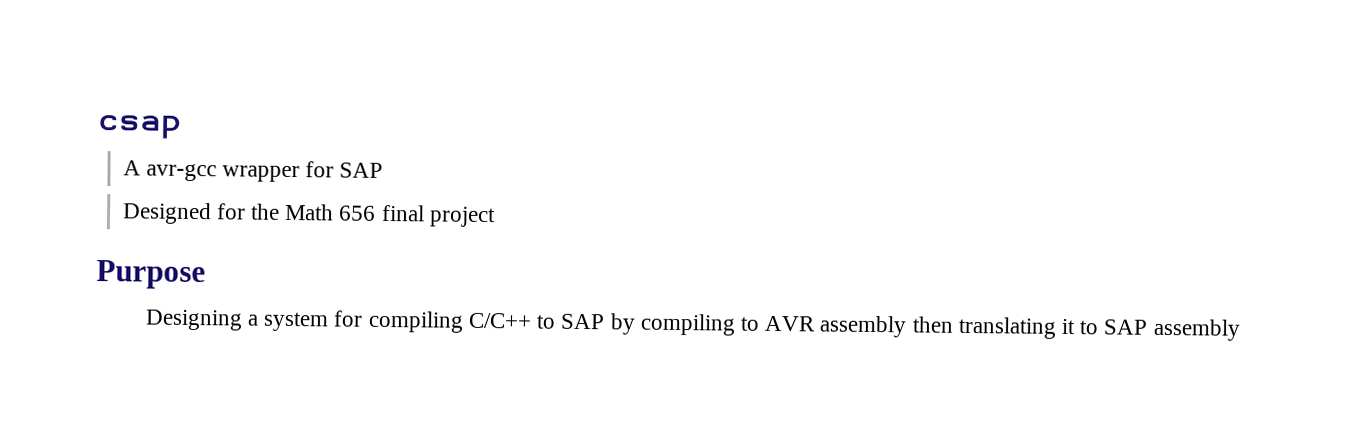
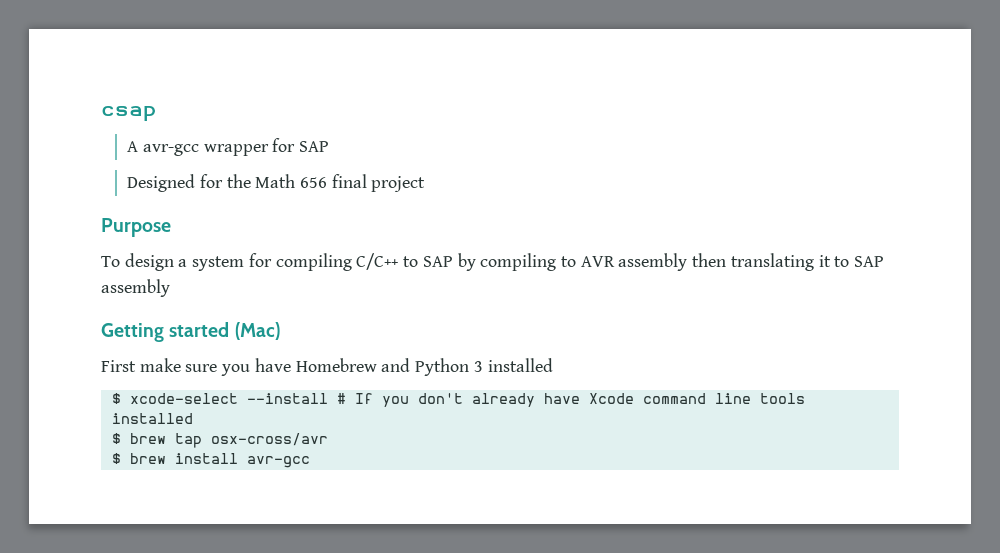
- Designing a system for compiling C/C++ to SAP by compiling to AVR assembly then translating it to SAP assembly
+ To design a system for compiling C/C++ to SAP by compiling to AVR assembly then translating it to SAP assembly
+ Getting started (Mac)
+ First make sure you have Homebrew and Python 3 installed
+ $ xcode-select --install # If you don't already have Xcode command line tools installed
+ $ brew tap osx-cross/avr
+ $ brew install avr-gcc

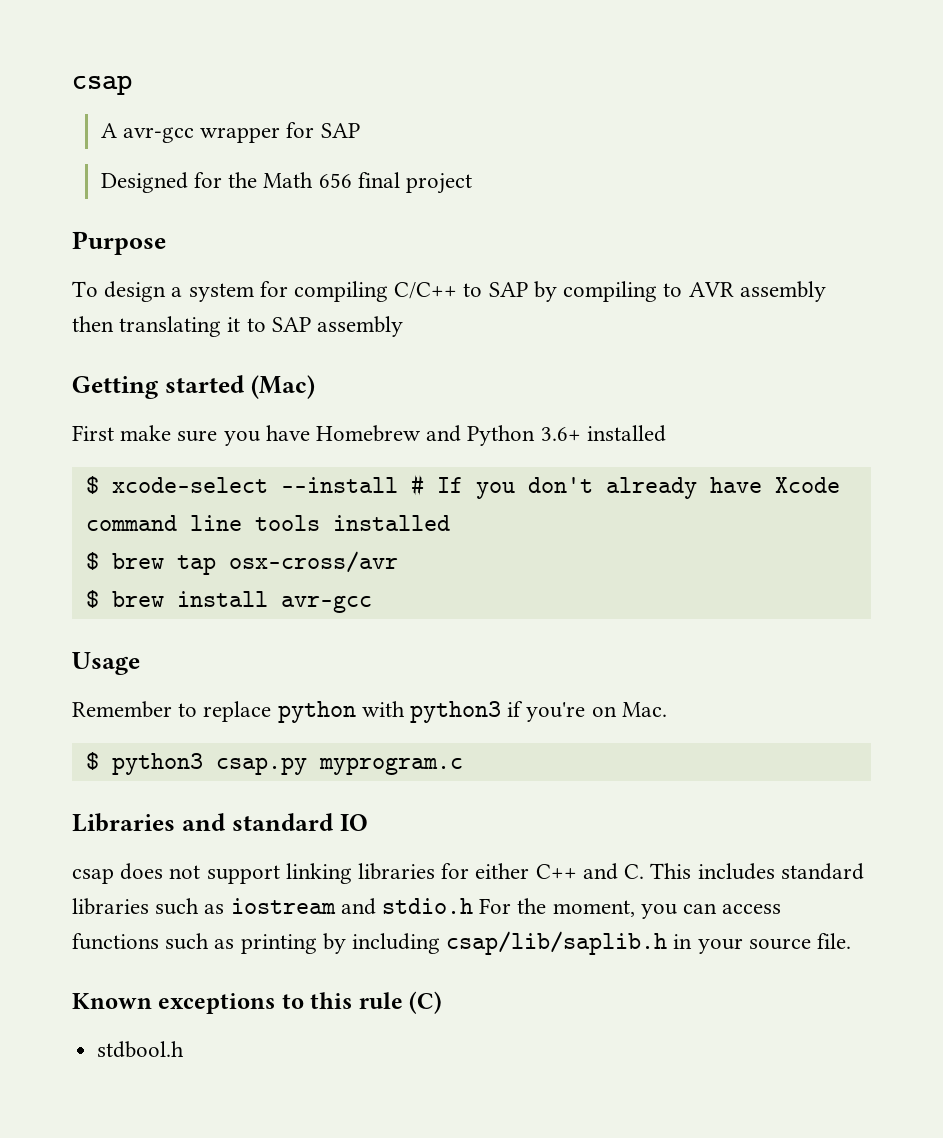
- First make sure you have Homebrew and Python 3 installed
+ First make sure you have Homebrew and Python 3.6+ installed
+ Usage
+ Remember to replace python with python3 if you're on Mac.
+ $ python3 csap.py myprogram.c
+ Libraries and standard IO
+ csap does not support linking libraries for either C++ and C. This includes standard libraries such as iostream and stdio.h For the moment, you can access functions such as printing by including csap/lib/saplib.h in your source file.
+ Known exceptions to this rule (C)
+ stdbool.h

